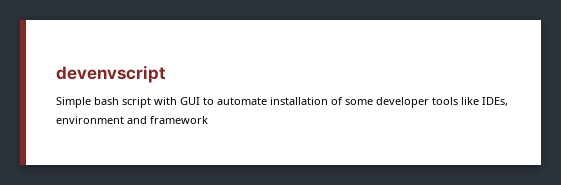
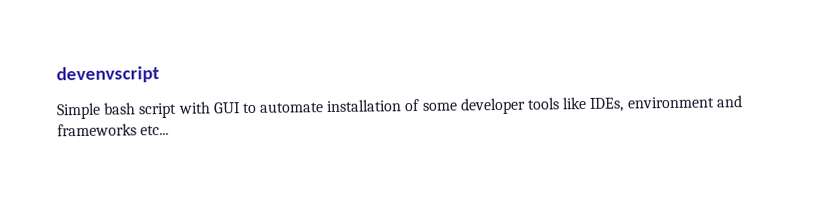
- Simple bash script with GUI to automate installation of some developer tools like IDEs, environment and framework
+ Simple bash script with GUI to automate installation of some developer tools like IDEs, environment and frameworks etc...

